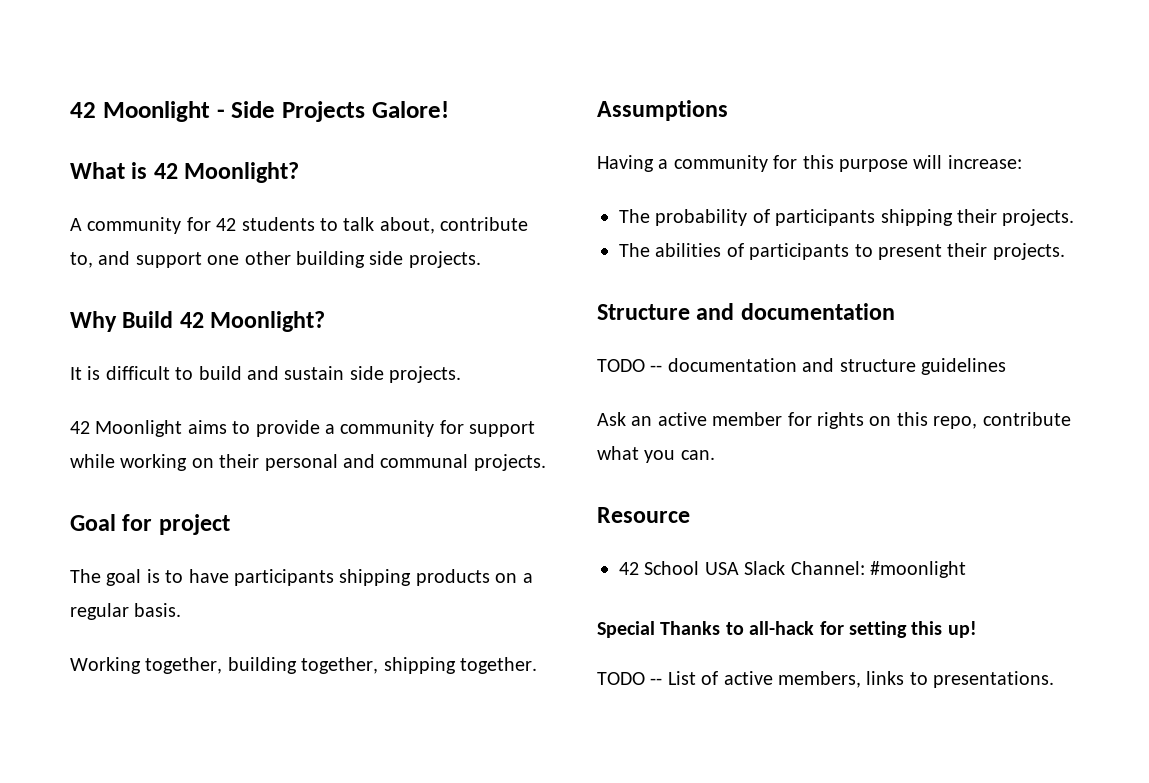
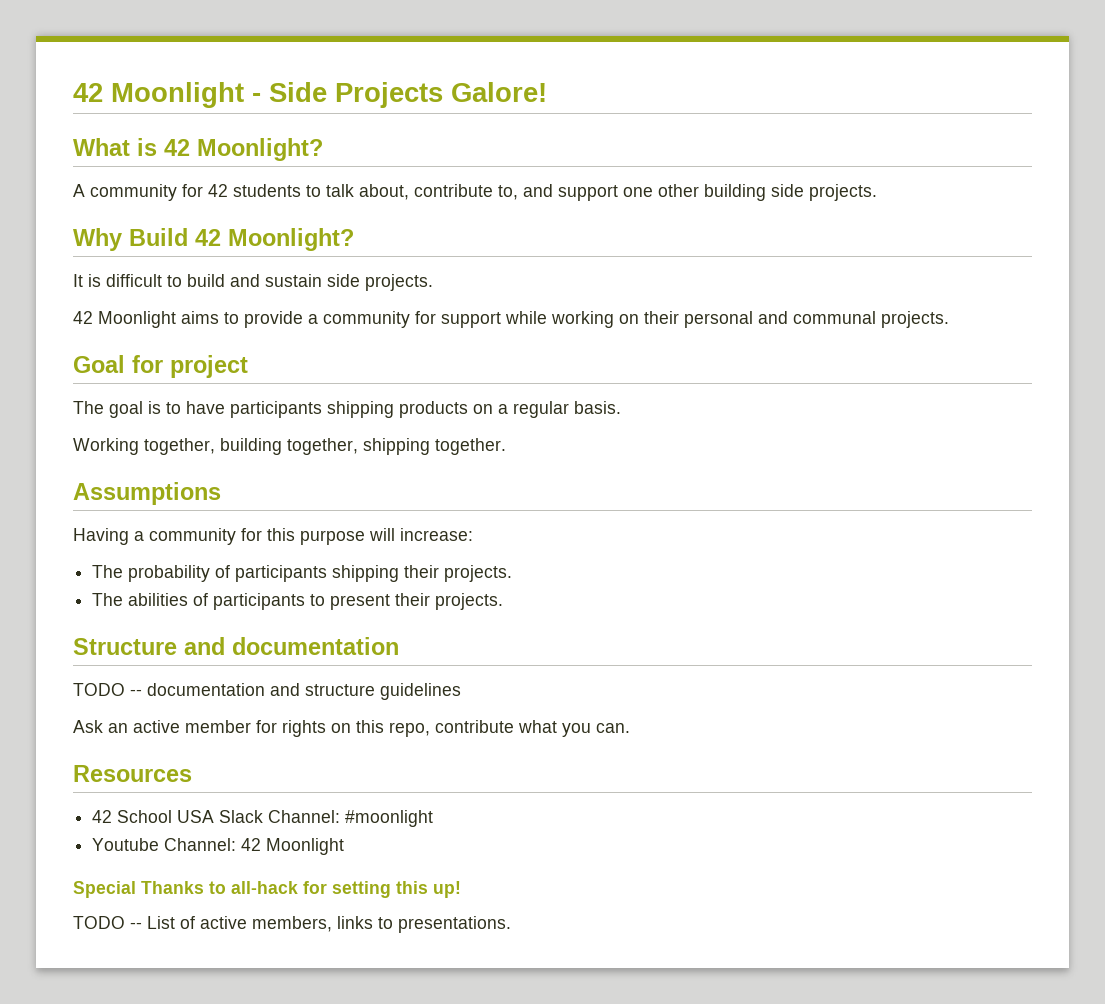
- Resource
+ Resources
+ Youtube Channel: 42 Moonlight

